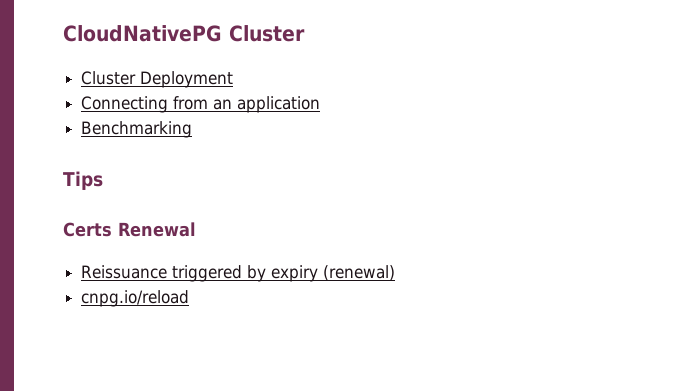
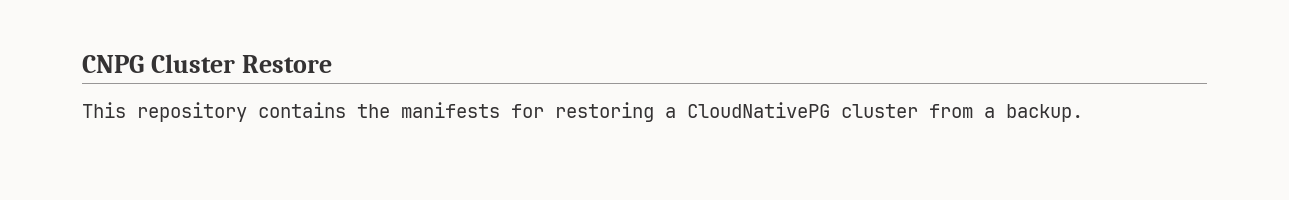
- CloudNativePG Cluster
- Cluster Deployment
- Connecting from an application
- Benchmarking
- Tips
- Certs Renewal
- Reissuance triggered by expiry (renewal)
- cnpg.io/reload
+ CNPG Cluster Restore
+ This repository contains the manifests for restoring a CloudNativePG cluster from a backup.

